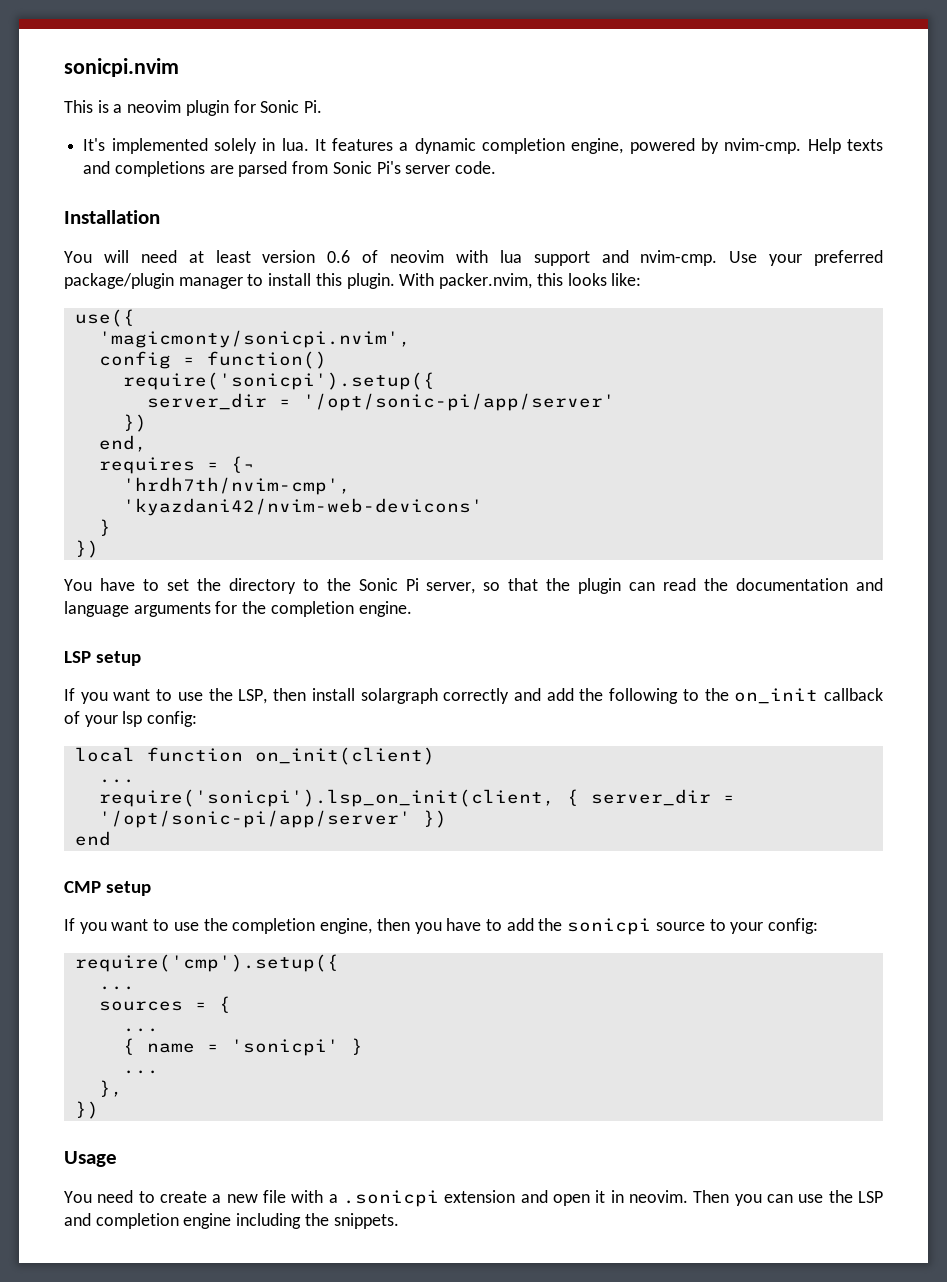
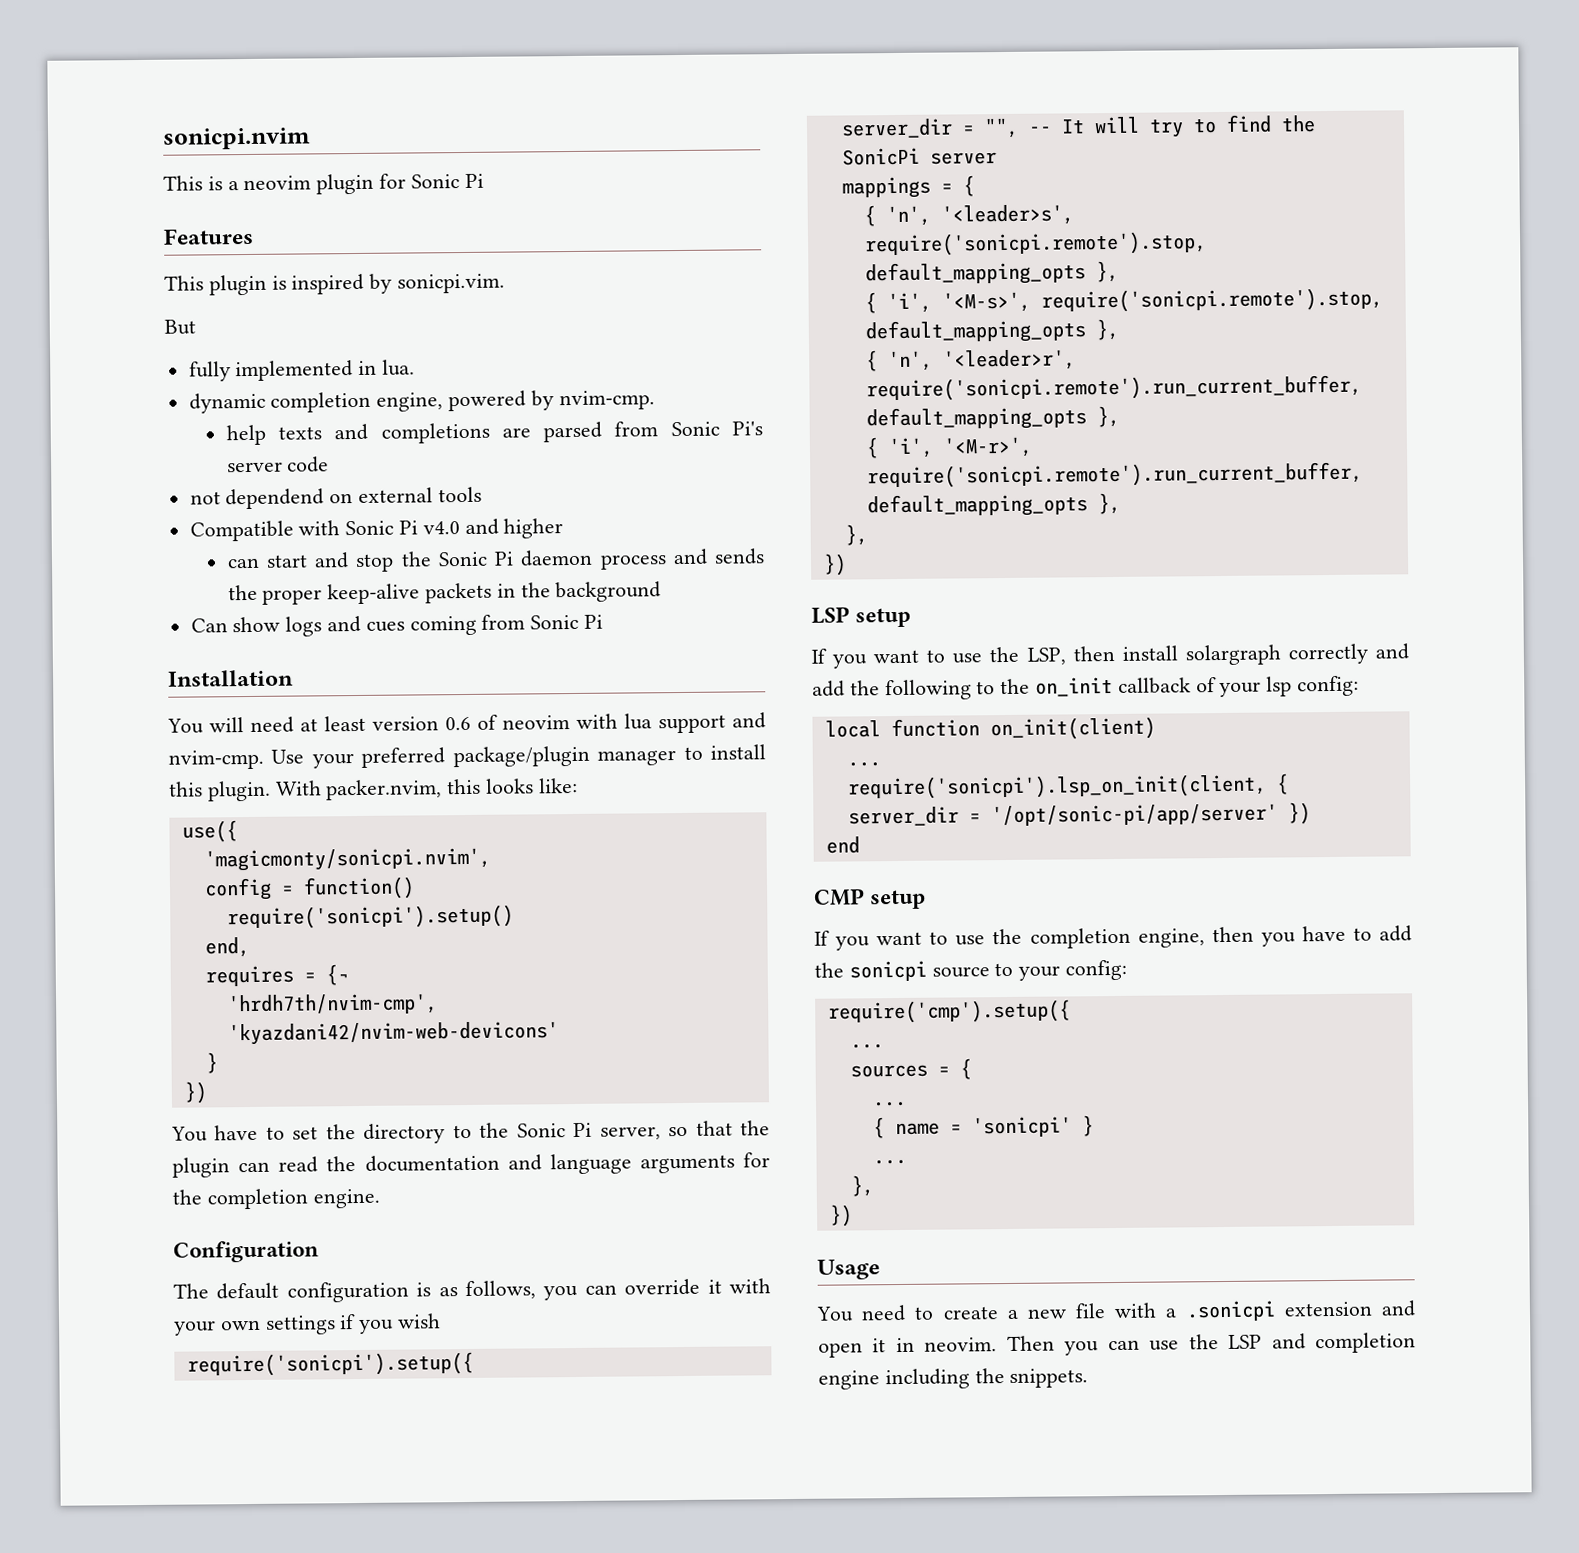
- This is a neovim plugin for Sonic Pi.
- It's implemented solely in lua. It features a dynamic completion engine, powered by nvim-cmp. Help texts and completions are parsed from Sonic Pi's server code.
+ This is a neovim plugin for Sonic Pi
+ Features
+ This plugin is inspired by sonicpi.vim.
+ But
+ fully implemented in lua.
+ dynamic completion engine, powered by nvim-cmp.
+ help texts and completions are parsed from Sonic Pi's server code
+ not dependend on external tools
+ Compatible with Sonic Pi v4.0 and higher
+ can start and stop the Sonic Pi daemon process and sends the proper keep-alive packets in the background
+ Can show logs and cues coming from Sonic Pi
- require('sonicpi').setup({
- server_dir = '/opt/sonic-pi/app/server'
- })
+ require('sonicpi').setup()
+ Configuration
+ The default configuration is as follows, you can override it with your own settings if you wish
+ require('sonicpi').setup({
+ server_dir = "", -- It will try to find the SonicPi server
+ mappings = {
+ { 'n', '<leader>s', require('sonicpi.remote').stop, default_mapping_opts },
+ { 'i', '<M-s>', require('sonicpi.remote').stop, default_mapping_opts },
+ { 'n', '<leader>r', require('sonicpi.remote').run_current_buffer, default_mapping_opts },
+ { 'i', '<M-r>', require('sonicpi.remote').run_current_buffer, default_mapping_opts },
+ },
+ })

